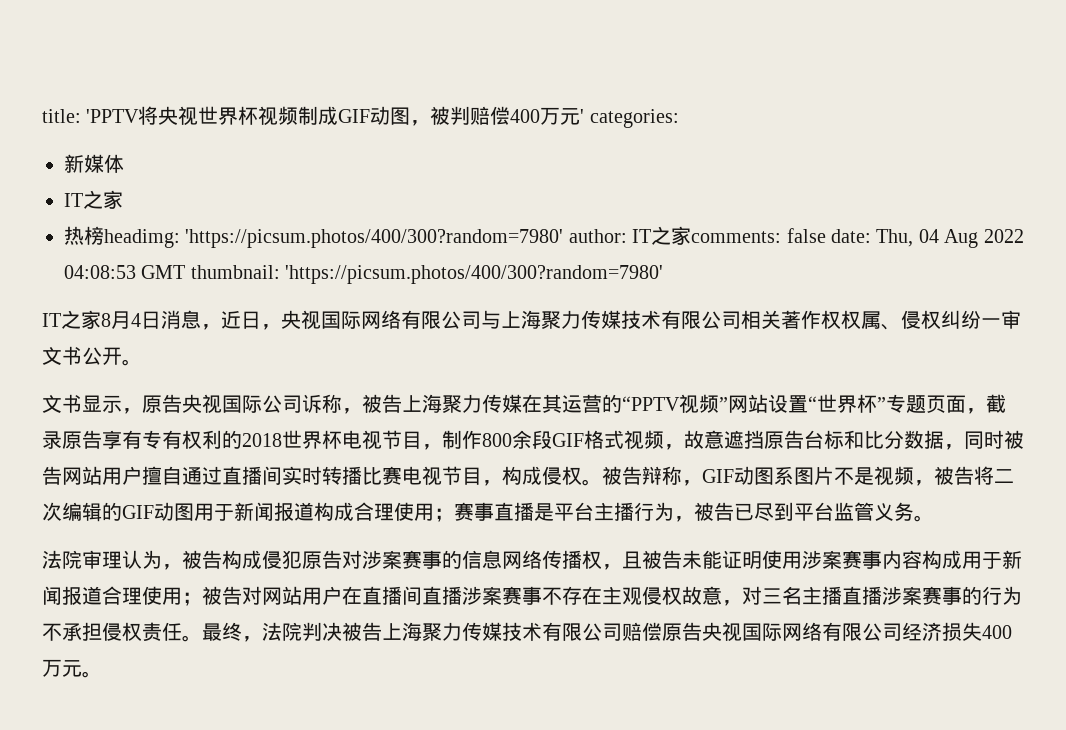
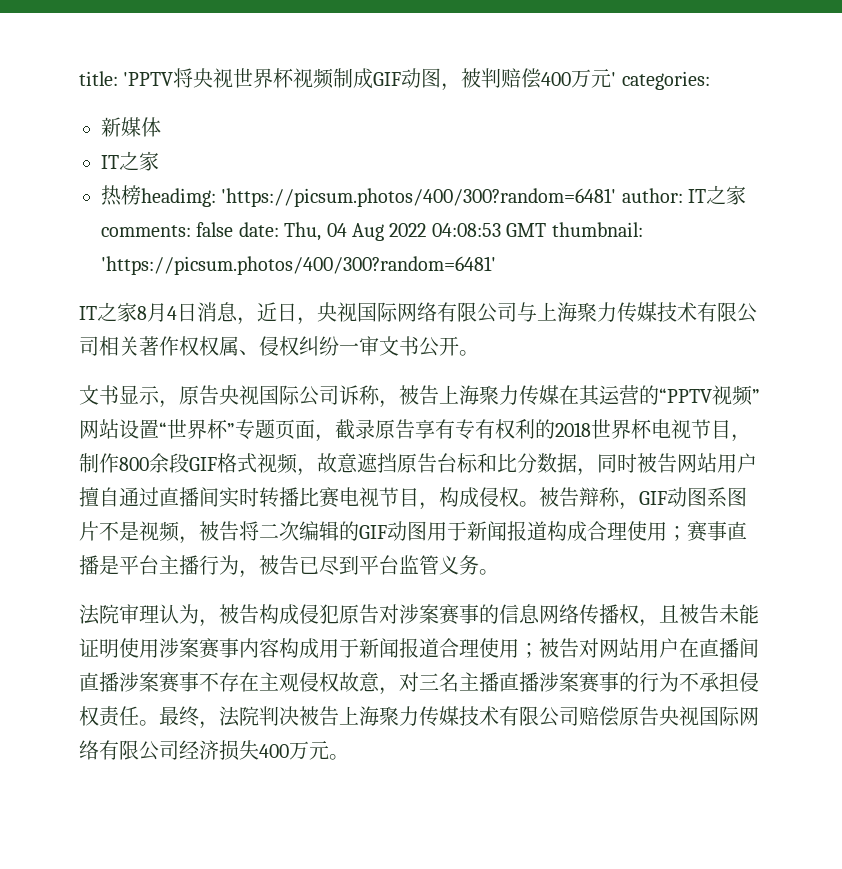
- 热榜headimg: 'https://picsum.photos/400/300?random=7980' author: IT之家comments: false date: Thu, 04 Aug 2022 04:08:53 GMT thumbnail: 'https://picsum.photos/400/300?random=7980'
+ 热榜headimg: 'https://picsum.photos/400/300?random=6481' author: IT之家comments: false date: Thu, 04 Aug 2022 04:08:53 GMT thumbnail: 'https://picsum.photos/400/300?random=6481'

